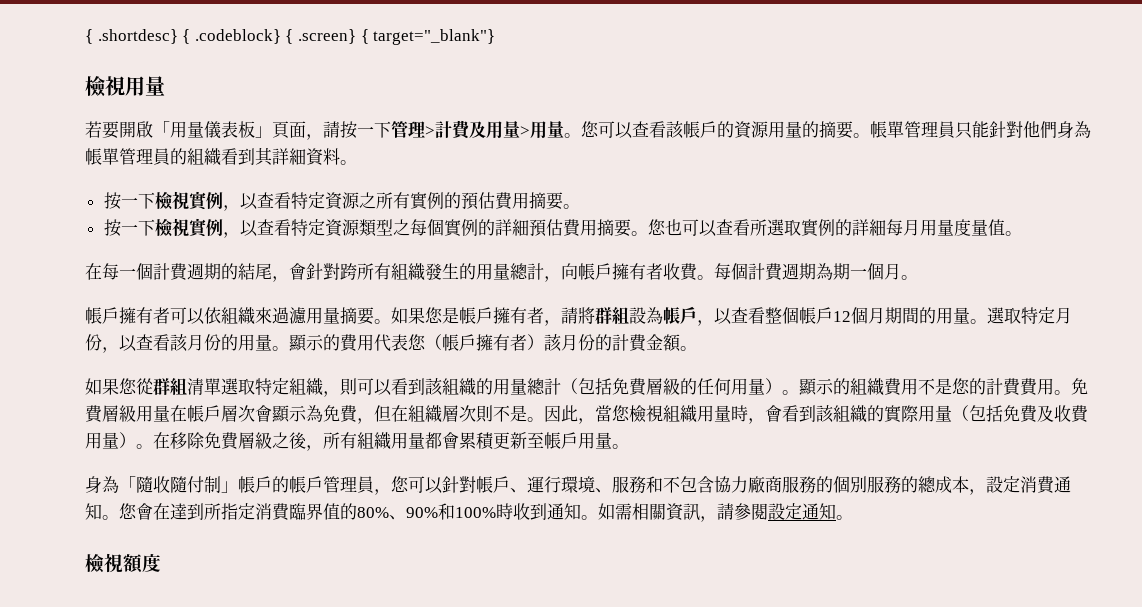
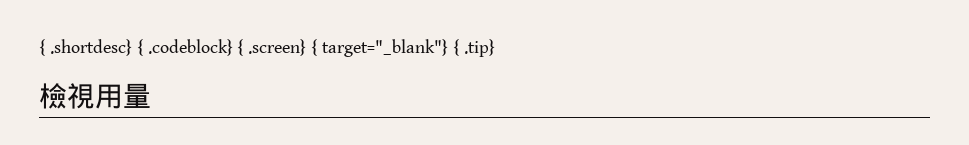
- { .shortdesc} { .codeblock} { .screen} { target="_blank"}
+ { .shortdesc} { .codeblock} { .screen} { target="_blank"} { .tip}
- 若要開啟「用量儀表板」頁面，請按一下管理>計費及用量>用量。您可以查看該帳戶的資源用量的摘要。帳單管理員只能針對他們身為帳單管理員的組織看到其詳細資料。
- 按一下檢視實例，以查看特定資源之所有實例的預估費用摘要。
- 按一下檢視實例，以查看特定資源類型之每個實例的詳細預估費用摘要。您也可以查看所選取實例的詳細每月用量度量值。
- 在每一個計費週期的結尾，會針對跨所有組織發生的用量總計，向帳戶擁有者收費。每個計費週期為期一個月。
- 帳戶擁有者可以依組織來過濾用量摘要。如果您是帳戶擁有者，請將群組設為帳戶，以查看整個帳戶12個月期間的用量。選取特定月份，以查看該月份的用量。顯示的費用代表您（帳戶擁有者）該月份的計費金額。
- 如果您從群組清單選取特定組織，則可以看到該組織的用量總計（包括免費層級的任何用量）。顯示的組織費用不是您的計費費用。免費層級用量在帳戶層次會顯示為免費，但在組織層次則不是。因此，當您檢視組織用量時，會看到該組織的實際用量（包括免費及收費用量）。在移除免費層級之後，所有組織用量都會累積更新至帳戶用量。
- 身為「隨收隨付制」帳戶的帳戶管理員，您可以針對帳戶、運行環境、服務和不包含協力廠商服務的個別服務的總成本，設定消費通知。您會在達到所指定消費臨界值的80%、90%和100%時收到通知。如需相關資訊，請參閱設定通知。
- 檢視額度

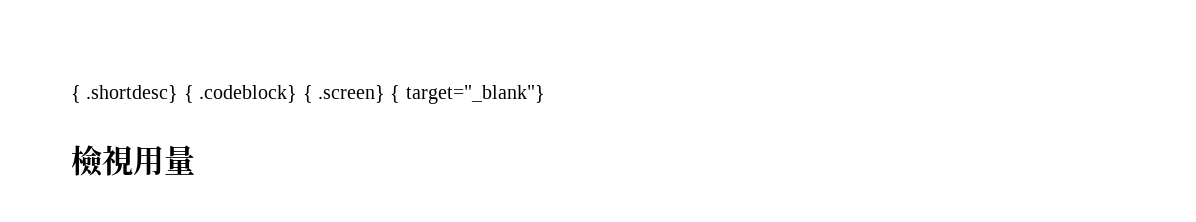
- { .shortdesc} { .codeblock} { .screen} { target="_blank"} { .tip}
+ { .shortdesc} { .codeblock} { .screen} { target="_blank"}

